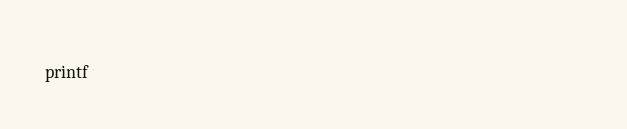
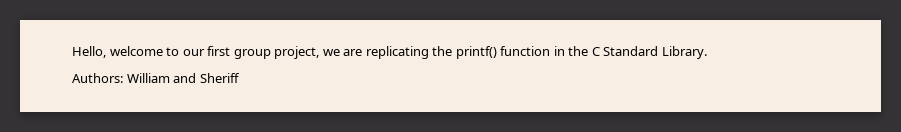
- printf
+ Hello, welcome to our first group project, we are replicating the printf() function in the C Standard Library.
+ Authors: William and Sheriff

